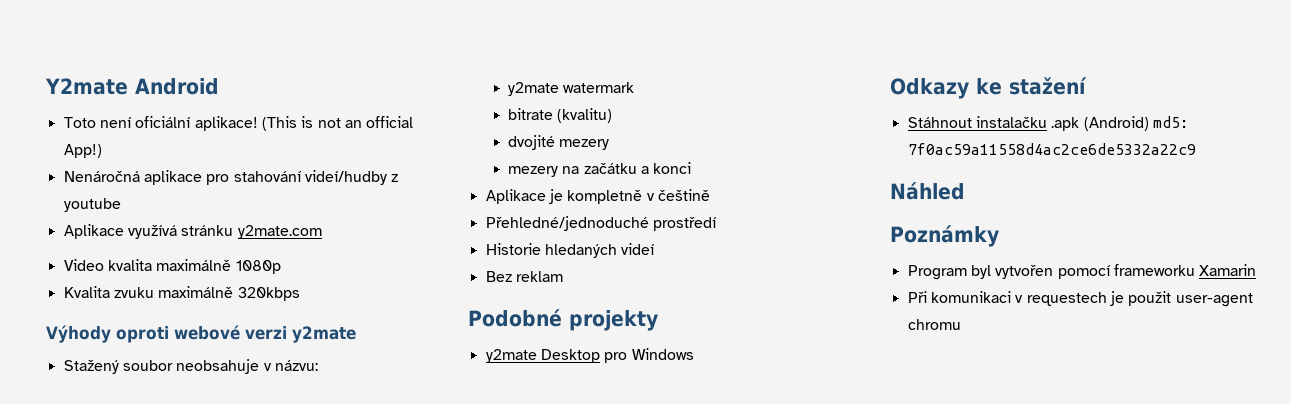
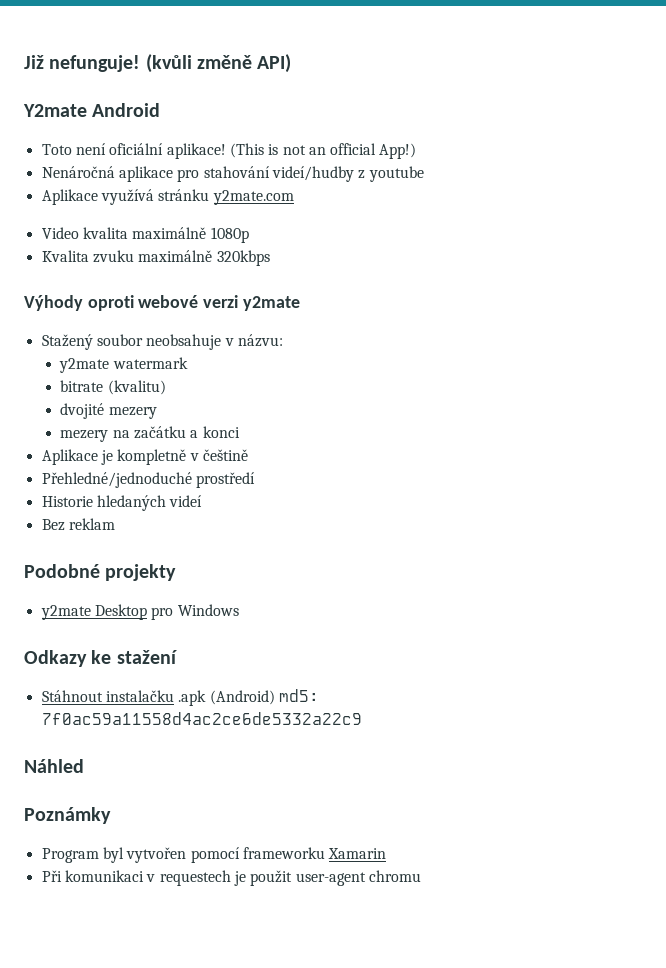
+ Již nefunguje! (kvůli změně API)

